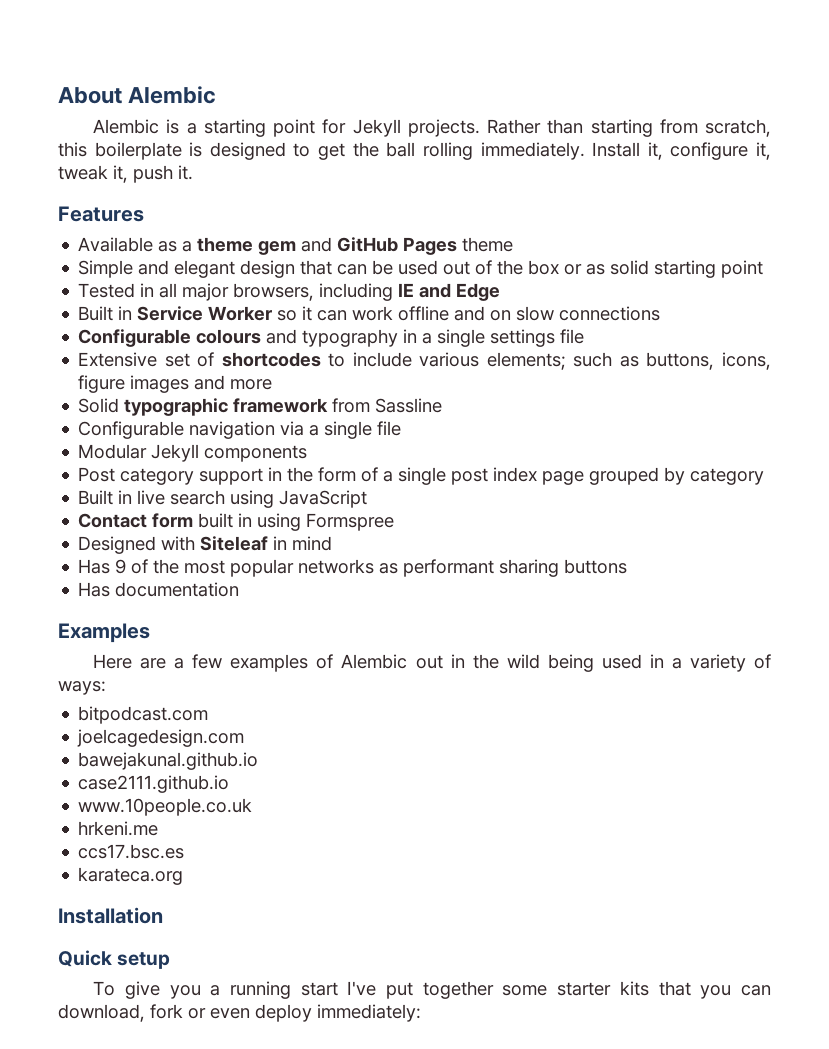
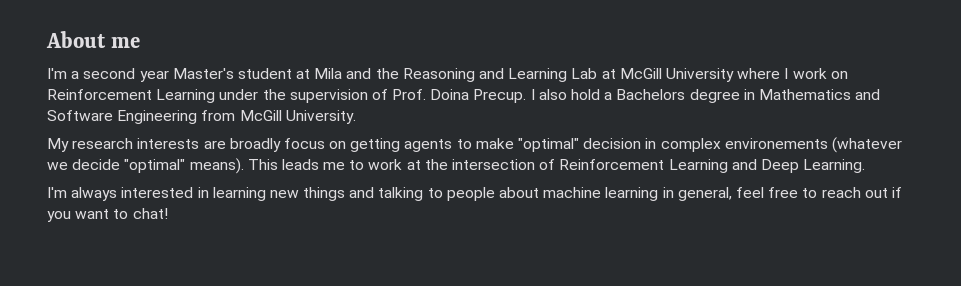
- About Alembic
- Alembic is a starting point for Jekyll projects. Rather than starting from scratch, this boilerplate is designed to get the ball rolling immediately. Install it, configure it, tweak it, push it.
- Features
- Available as a theme gem and GitHub Pages theme
- Simple and elegant design that can be used out of the box or as solid starting point
- Tested in all major browsers, including IE and Edge
- Built in Service Worker so it can work offline and on slow connections
- Configurable colours and typography in a single settings file
- Extensive set of shortcodes to include various elements; such as buttons, icons, figure images and more
- Solid typographic framework from Sassline
- Configurable navigation via a single file
- Modular Jekyll components
- Post category support in the form of a single post index page grouped by category
- Built in live search using JavaScript
- Contact form built in using Formspree
- Designed with Siteleaf in mind
- Has 9 of the most popular networks as performant sharing buttons
- Has documentation
- Examples
- Here are a few examples of Alembic out in the wild being used in a variety of ways:
- bitpodcast.com
- joelcagedesign.com
- bawejakunal.github.io
- case2111.github.io
- www.10people.co.uk
- hrkeni.me
- ccs17.bsc.es
- karateca.org
- Installation
- Quick setup
- To give you a running start I've put together some starter kits that you can download, fork or even deploy immediately:
+ About me
+ I'm a second year Master's student at Mila and the Reasoning and Learning Lab at McGill University where I work on Reinforcement Learning under the supervision of Prof. Doina Precup. I also hold a Bachelors degree in Mathematics and Software Engineering from McGill University.
+ My research interests are broadly focus on getting agents to make "optimal" decision in complex environements (whatever we decide "optimal" means). This leads me to work at the intersection of Reinforcement Learning and Deep Learning.
+ I'm always interested in learning new things and talking to people about machine learning in general, feel free to reach out if you want to chat!

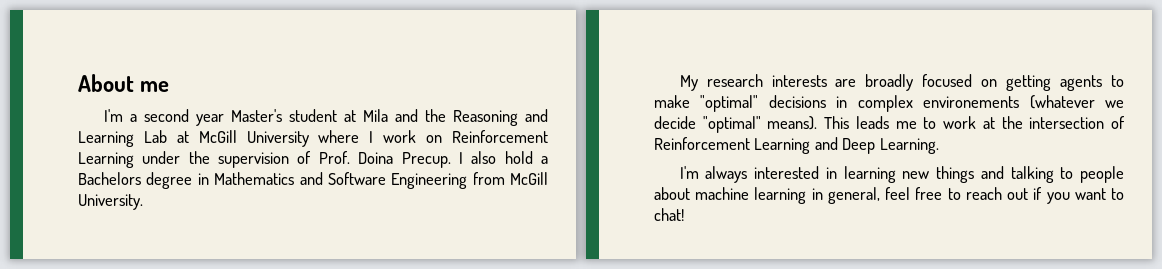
- My research interests are broadly focus on getting agents to make "optimal" decision in complex environements (whatever we decide "optimal" means).
+ My research interests are broadly focused on getting agents to make "optimal" decisions in complex environements (whatever we decide "optimal" means).

